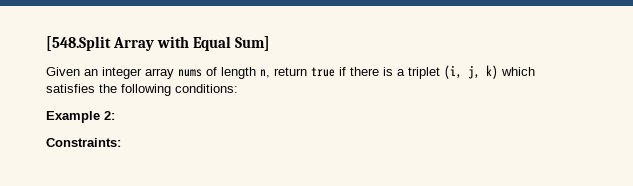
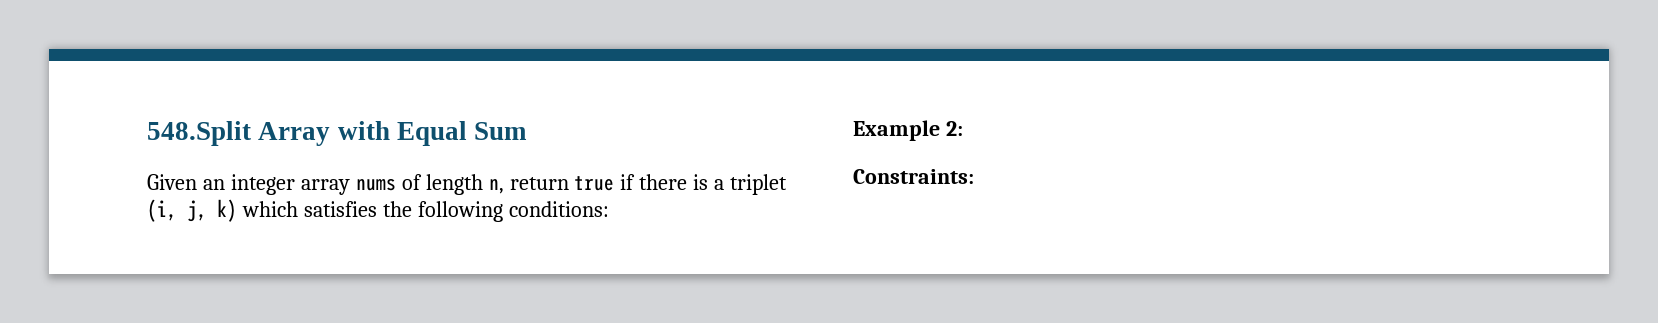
- [548.Split Array with Equal Sum]
+ 548.Split Array with Equal Sum

